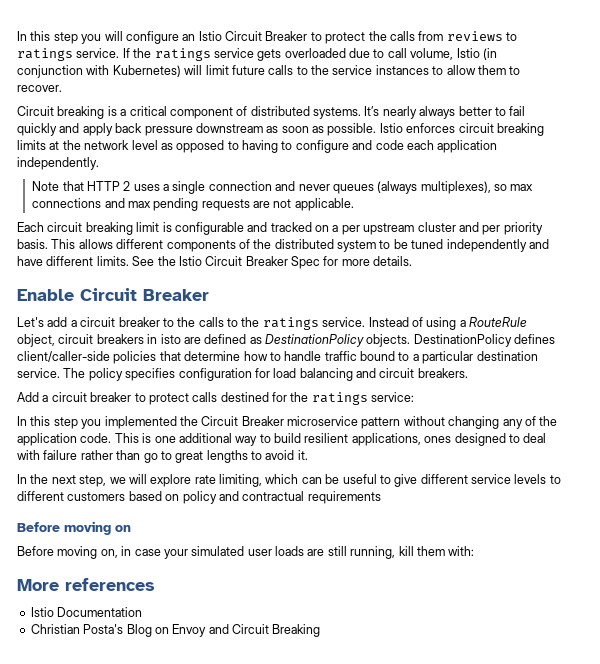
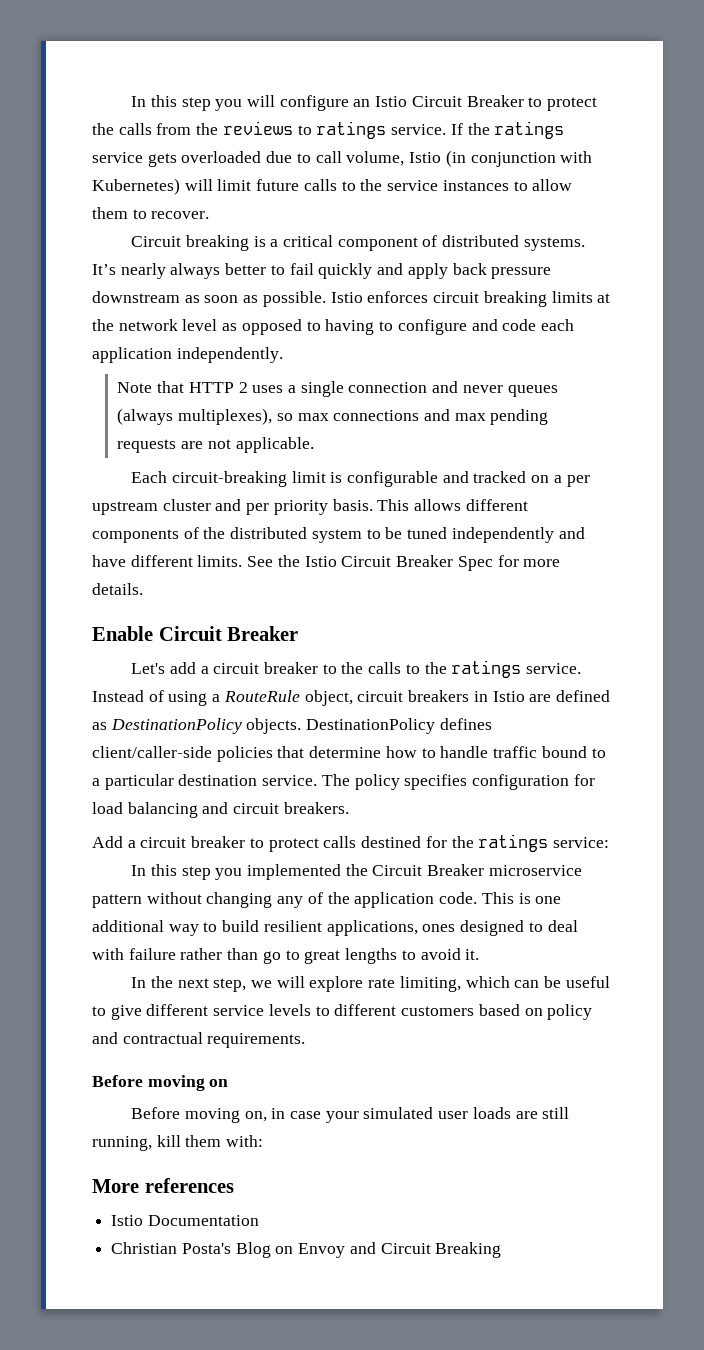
- In this step you will configure an Istio Circuit Breaker to protect the calls from reviews to ratings service.
+ In this step you will configure an Istio Circuit Breaker to protect the calls from the reviews to ratings service.
- Each circuit breaking limit is configurable and tracked on a per upstream cluster and per priority basis.
+ Each circuit-breaking limit is configurable and tracked on a per upstream cluster and per priority basis.
- Instead of using a RouteRule object, circuit breakers in isto are defined as DestinationPolicy objects.
+ Instead of using a RouteRule object, circuit breakers in Istio are defined as DestinationPolicy objects.
- In the next step, we will explore rate limiting, which can be useful to give different service levels to different customers based on policy and contractual requirements
+ In the next step, we will explore rate limiting, which can be useful to give different service levels to different customers based on policy and contractual requirements.

